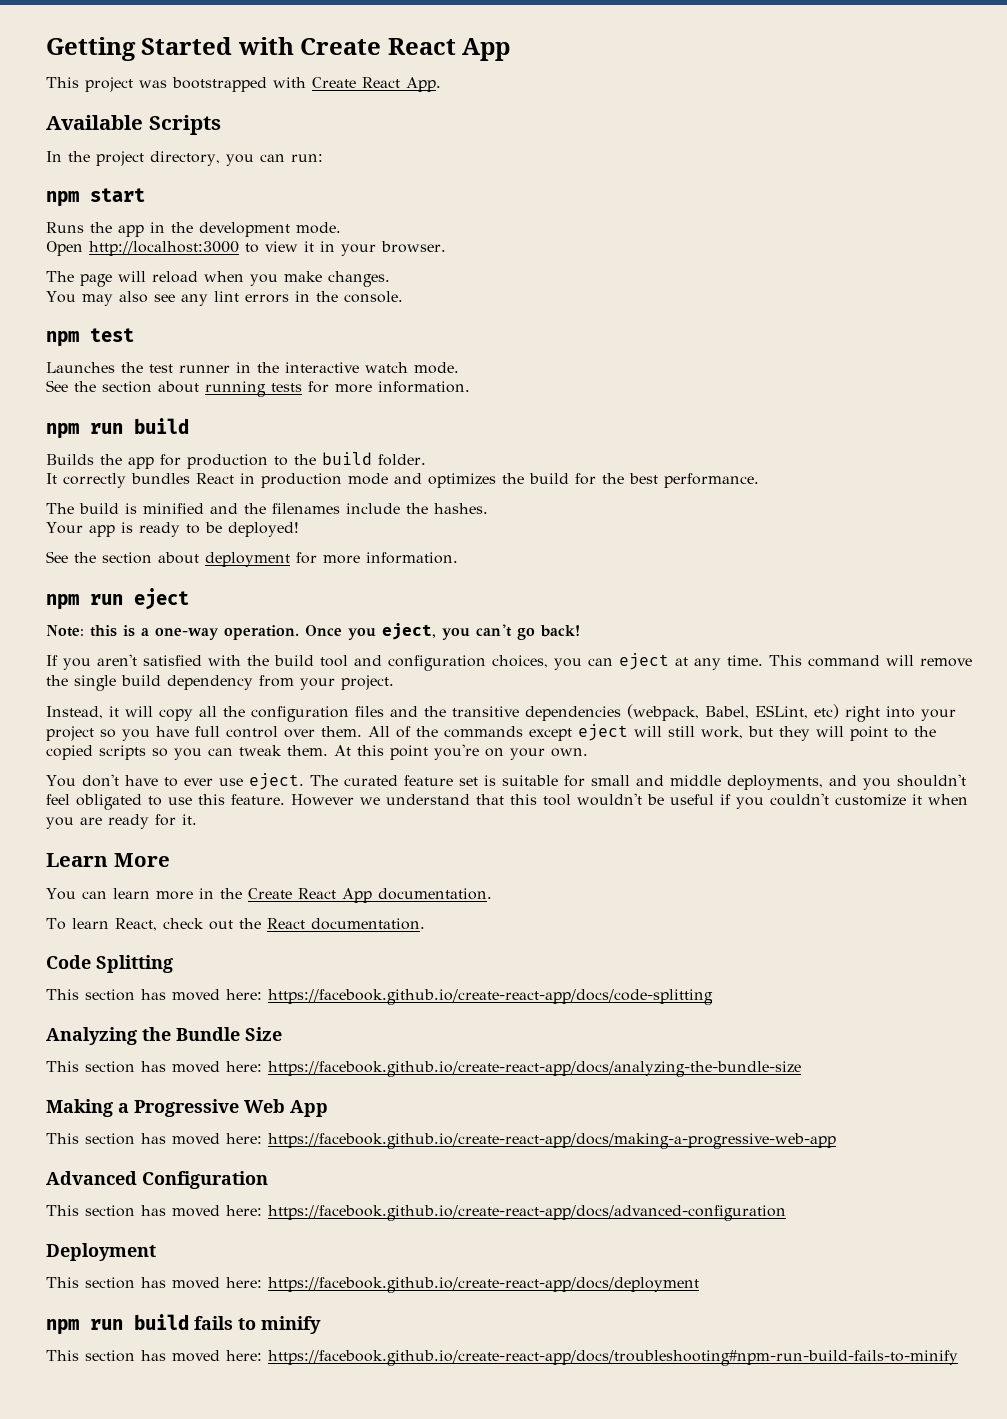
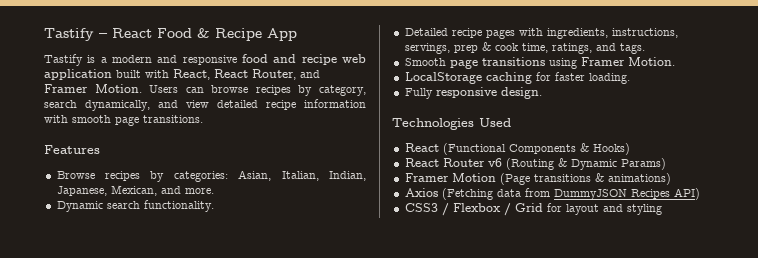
- Getting Started with Create React App
- This project was bootstrapped with Create React App.
- Available Scripts
- In the project directory, you can run:
- npm start
- Runs the app in the development mode.
- Open http://localhost:3000 to view it in your browser.
- The page will reload when you make changes.
- You may also see any lint errors in the console.
- npm test
- Launches the test runner in the interactive watch mode.
- See the section about running tests for more information.
- npm run build
- Builds the app for production to the build folder.
- It correctly bundles React in production mode and optimizes the build for the best performance.
- The build is minified and the filenames include the hashes.
- Your app is ready to be deployed!
- See the section about deployment for more information.
- npm run eject
- Note: this is a one-way operation. Once you eject, you can't go back!
- If you aren't satisfied with the build tool and configuration choices, you can eject at any time. This command will remove the single build dependency from your project.
- Instead, it will copy all the configuration files and the transitive dependencies (webpack, Babel, ESLint, etc) right into your project so you have full control over them. All of the commands except eject will still work, but they will point to the copied scripts so you can tweak them. At this point you're on your own.
- You don't have to ever use eject. The curated feature set is suitable for small and middle deployments, and you shouldn't feel obligated to use this feature. However we understand that this tool wouldn't be useful if you couldn't customize it when you are ready for it.
- Learn More
- You can learn more in the Create React App documentation.
- To learn React, check out the React documentation.
- Code Splitting
- This section has moved here: https://facebook.github.io/create-react-app/docs/code-splitting
- Analyzing the Bundle Size
- This section has moved here: https://facebook.github.io/create-react-app/docs/analyzing-the-bundle-size
- Making a Progressive Web App
- This section has moved here: https://facebook.github.io/create-react-app/docs/making-a-progressive-web-app
- Advanced Configuration
- This section has moved here: https://facebook.github.io/create-react-app/docs/advanced-configuration
- Deployment
- This section has moved here: https://facebook.github.io/create-react-app/docs/deployment
- npm run build fails to minify
- This section has moved here: https://facebook.github.io/create-react-app/docs/troubleshooting#npm-run-build-fails-to-minify
+ Tastify – React Food & Recipe App
+ Tastify is a modern and responsive food and recipe web application built with React, React Router, and Framer Motion. Users can browse recipes by category, search dynamically, and view detailed recipe information with smooth page transitions.
+ Features
+ Browse recipes by categories: Asian, Italian, Indian, Japanese, Mexican, and more.
+ Dynamic search functionality.
+ Detailed recipe pages with ingredients, instructions, servings, prep & cook time, ratings, and tags.
+ Smooth page transitions using Framer Motion.
+ LocalStorage caching for faster loading.
+ Fully responsive design.
+ Technologies Used
+ React (Functional Components & Hooks)
+ React Router v6 (Routing & Dynamic Params)
+ Framer Motion (Page transitions & animations)
+ Axios (Fetching data from DummyJSON Recipes API)
+ CSS3 / Flexbox / Grid for layout and styling

